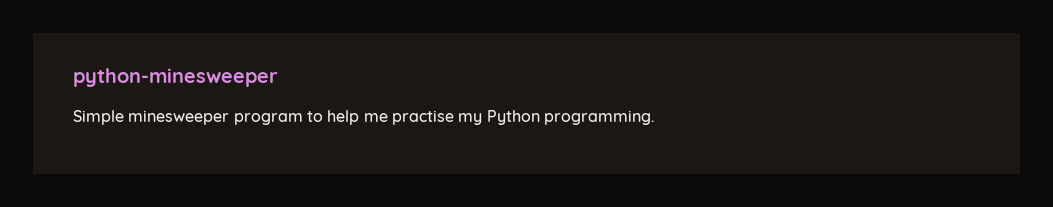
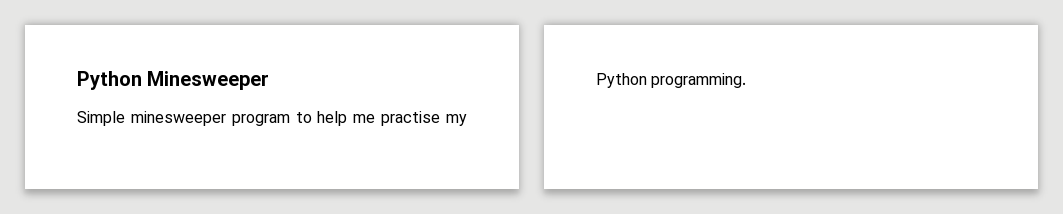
- python-minesweeper
+ Python Minesweeper

